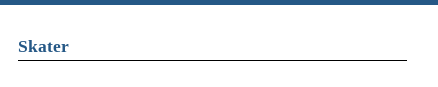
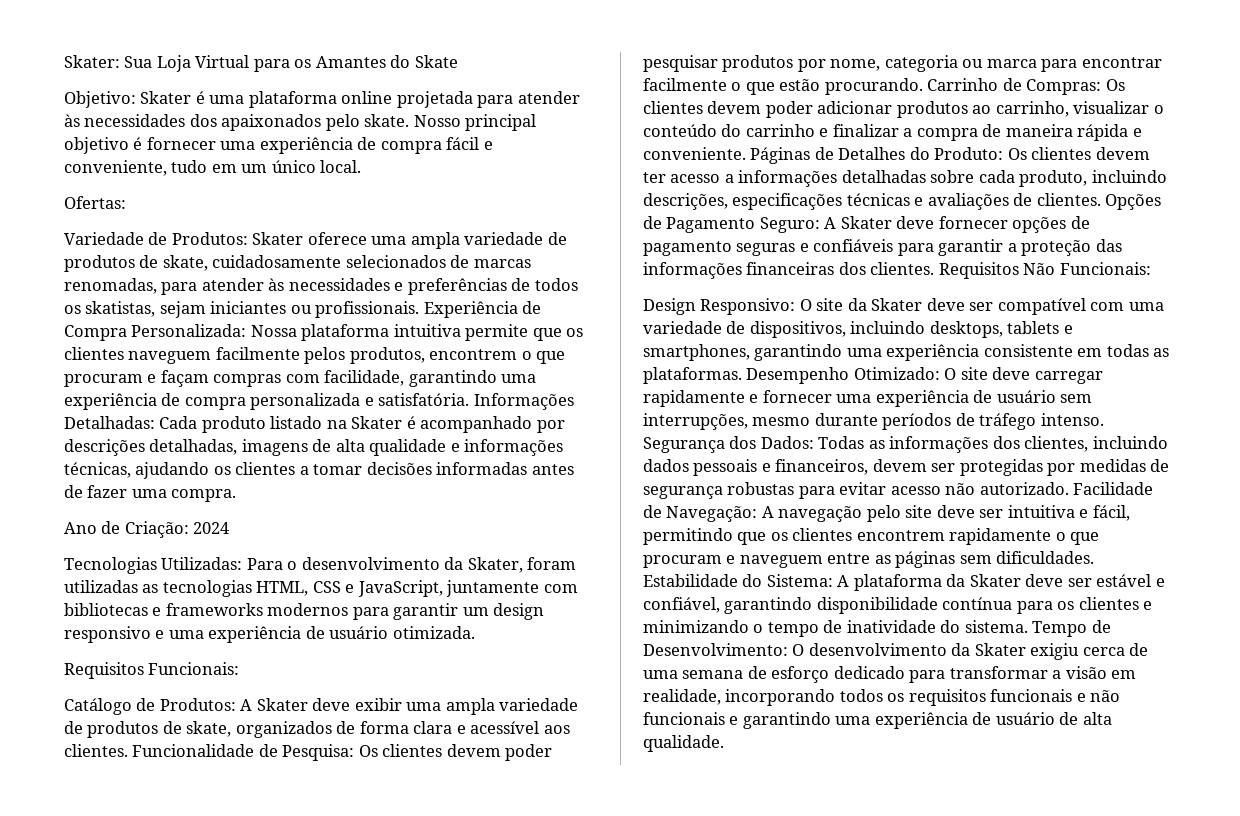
- Skater
+ Skater: Sua Loja Virtual para os Amantes do Skate
+ Objetivo: Skater é uma plataforma online projetada para atender às necessidades dos apaixonados pelo skate. Nosso principal objetivo é fornecer uma experiência de compra fácil e conveniente, tudo em um único local.
+ Ofertas:
+ Variedade de Produtos: Skater oferece uma ampla variedade de produtos de skate, cuidadosamente selecionados de marcas renomadas, para atender às necessidades e preferências de todos os skatistas, sejam iniciantes ou profissionais. Experiência de Compra Personalizada: Nossa plataforma intuitiva permite que os clientes naveguem facilmente pelos produtos, encontrem o que procuram e façam compras com facilidade, garantindo uma experiência de compra personalizada e satisfatória. Informações Detalhadas: Cada produto listado na Skater é acompanhado por descrições detalhadas, imagens de alta qualidade e informações técnicas, ajudando os clientes a tomar decisões informadas antes de fazer uma compra.
+ Ano de Criação: 2024
+ Tecnologias Utilizadas: Para o desenvolvimento da Skater, foram utilizadas as tecnologias HTML, CSS e JavaScript, juntamente com bibliotecas e frameworks modernos para garantir um design responsivo e uma experiência de usuário otimizada.
+ Requisitos Funcionais:
+ Catálogo de Produtos: A Skater deve exibir uma ampla variedade de produtos de skate, organizados de forma clara e acessível aos clientes. Funcionalidade de Pesquisa: Os clientes devem poder pesquisar produtos por nome, categoria ou marca para encontrar facilmente o que estão procurando. Carrinho de Compras: Os clientes devem poder adicionar produtos ao carrinho, visualizar o conteúdo do carrinho e finalizar a compra de maneira rápida e conveniente. Páginas de Detalhes do Produto: Os clientes devem ter acesso a informações detalhadas sobre cada produto, incluindo descrições, especificações técnicas e avaliações de clientes. Opções de Pagamento Seguro: A Skater deve fornecer opções de pagamento seguras e confiáveis para garantir a proteção das informações financeiras dos clientes. Requisitos Não Funcionais:
+ Design Responsivo: O site da Skater deve ser compatível com uma variedade de dispositivos, incluindo desktops, tablets e smartphones, garantindo uma experiência consistente em todas as plataformas. Desempenho Otimizado: O site deve carregar rapidamente e fornecer uma experiência de usuário sem interrupções, mesmo durante períodos de tráfego intenso. Segurança dos Dados: Todas as informações dos clientes, incluindo dados pessoais e financeiros, devem ser protegidas por medidas de segurança robustas para evitar acesso não autorizado. Facilidade de Navegação: A navegação pelo site deve ser intuitiva e fácil, permitindo que os clientes encontrem rapidamente o que procuram e naveguem entre as páginas sem dificuldades. Estabilidade do Sistema: A plataforma da Skater deve ser estável e confiável, garantindo disponibilidade contínua para os clientes e minimizando o tempo de inatividade do sistema. Tempo de Desenvolvimento: O desenvolvimento da Skater exigiu cerca de uma semana de esforço dedicado para transformar a visão em realidade, incorporando todos os requisitos funcionais e não funcionais e garantindo uma experiência de usuário de alta qualidade.

